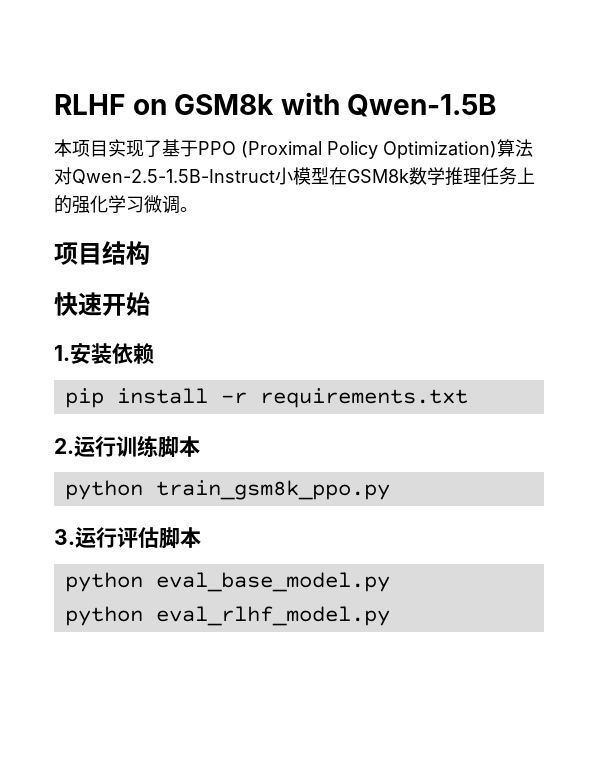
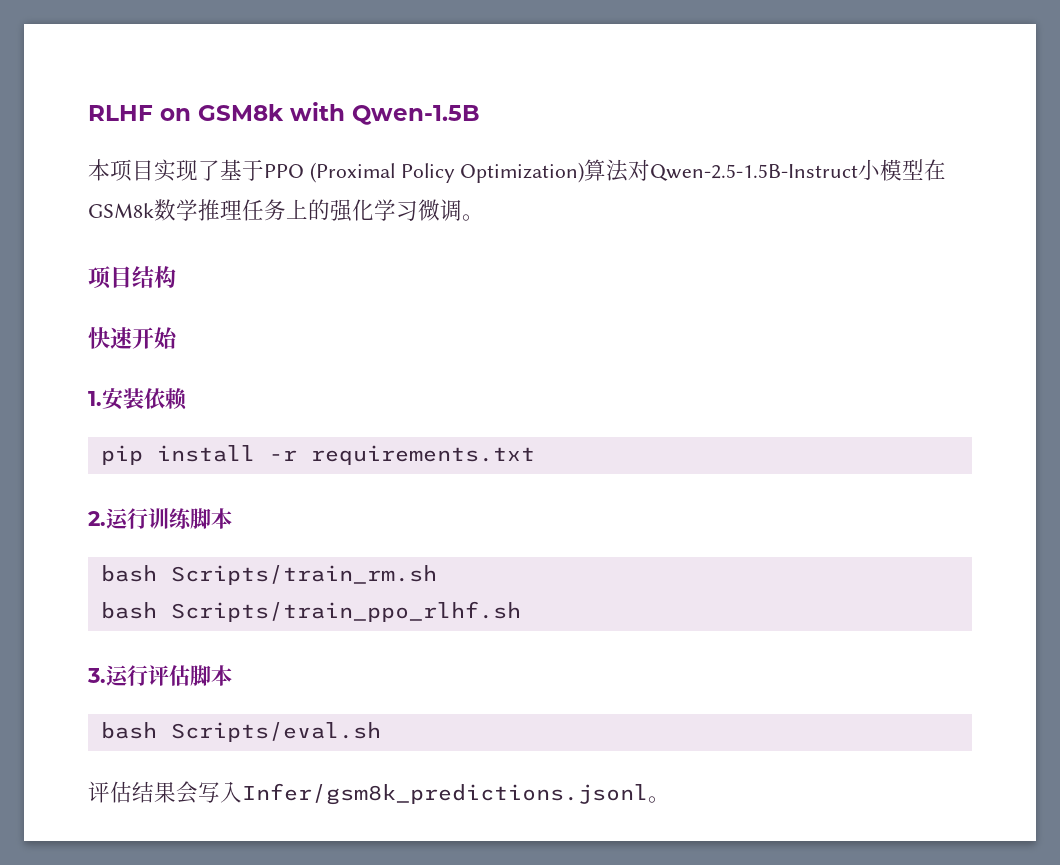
- python train_gsm8k_ppo.py
+ bash Scripts/train_rm.sh
+ bash Scripts/train_ppo_rlhf.sh
- python eval_base_model.py
- python eval_rlhf_model.py
+ bash Scripts/eval.sh
+ 评估结果会写入Infer/gsm8k_predictions.jsonl。

